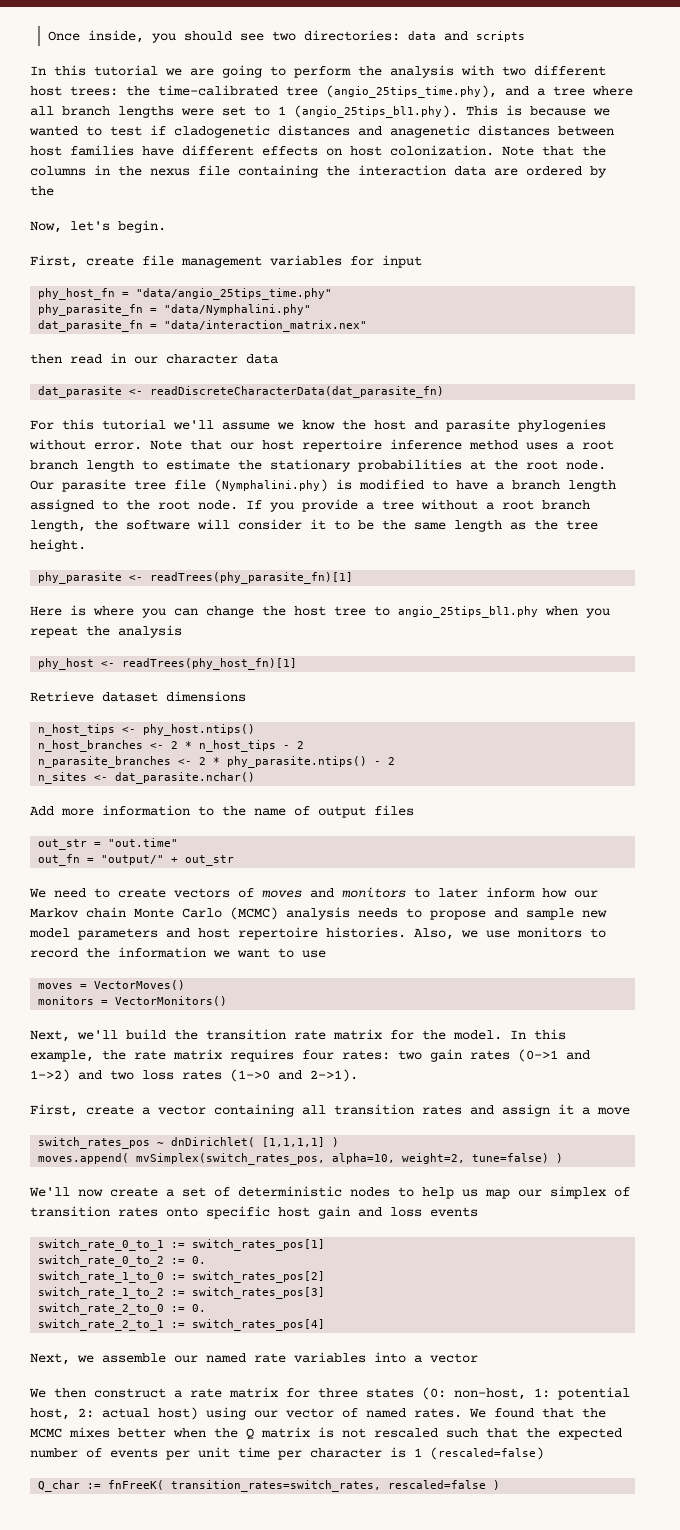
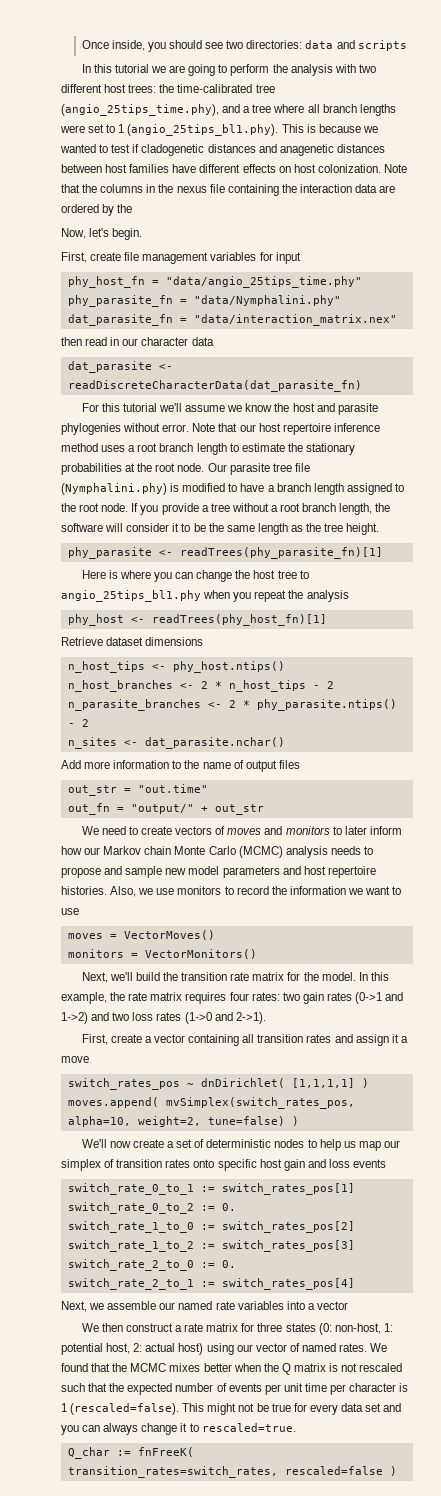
- We found that the MCMC mixes better when the Q matrix is not rescaled such that the expected number of events per unit time per character is 1 (rescaled=false)
+ We found that the MCMC mixes better when the Q matrix is not rescaled such that the expected number of events per unit time per character is 1 (rescaled=false). This might not be true for every data set and you can always change it to rescaled=true.

